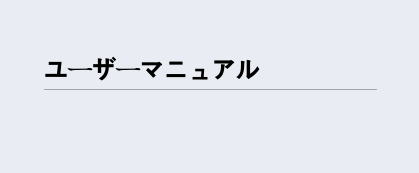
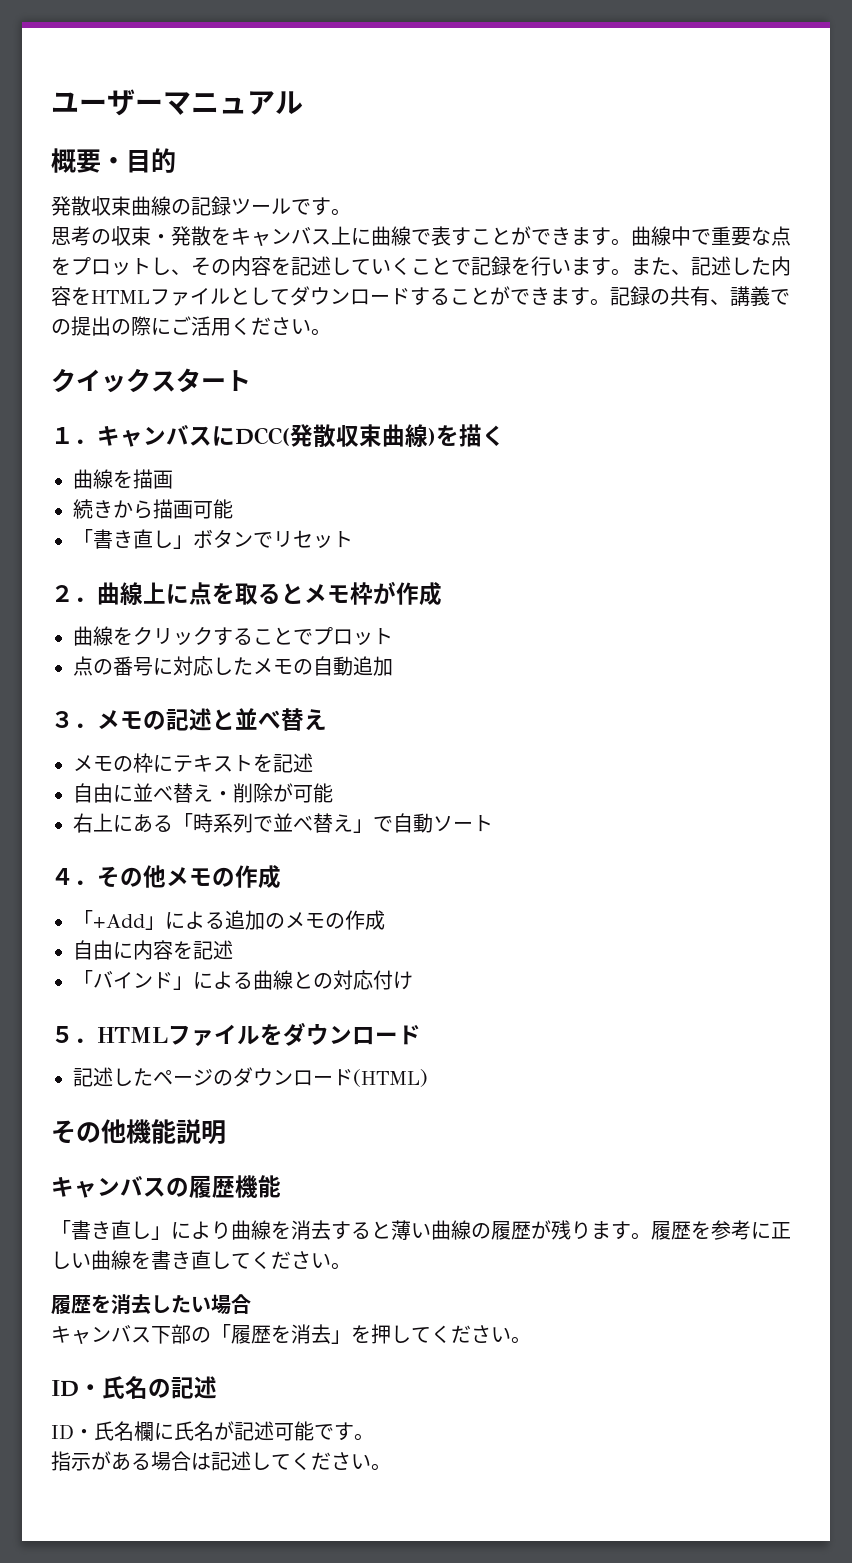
+ 概要・目的
+ 発散収束曲線の記録ツールです。
+ 思考の収束・発散をキャンバス上に曲線で表すことができます。曲線中で重要な点をプロットし、その内容を記述していくことで記録を行います。また、記述した内容をHTMLファイルとしてダウンロードすることができます。記録の共有、講義での提出の際にご活用ください。
+ クイックスタート
+ １．キャンバスにDCC(発散収束曲線)を描く
+ 曲線を描画
+ 続きから描画可能
+ 「書き直し」ボタンでリセット
+ ２．曲線上に点を取るとメモ枠が作成
+ 曲線をクリックすることでプロット
+ 点の番号に対応したメモの自動追加
+ ３．メモの記述と並べ替え
+ メモの枠にテキストを記述
+ 自由に並べ替え・削除が可能
+ 右上にある「時系列で並べ替え」で自動ソート
+ ４．その他メモの作成
+ 「+Add」による追加のメモの作成
+ 自由に内容を記述
+ 「バインド」による曲線との対応付け
+ ５．HTMLファイルをダウンロード
+ 記述したページのダウンロード(HTML)
+ その他機能説明
+ キャンバスの履歴機能
+ 「書き直し」により曲線を消去すると薄い曲線の履歴が残ります。履歴を参考に正しい曲線を書き直してください。
+ 履歴を消去したい場合
+ キャンバス下部の「履歴を消去」を押してください。
+ ID・氏名の記述
+ ID・氏名欄に氏名が記述可能です。
+ 指示がある場合は記述してください。

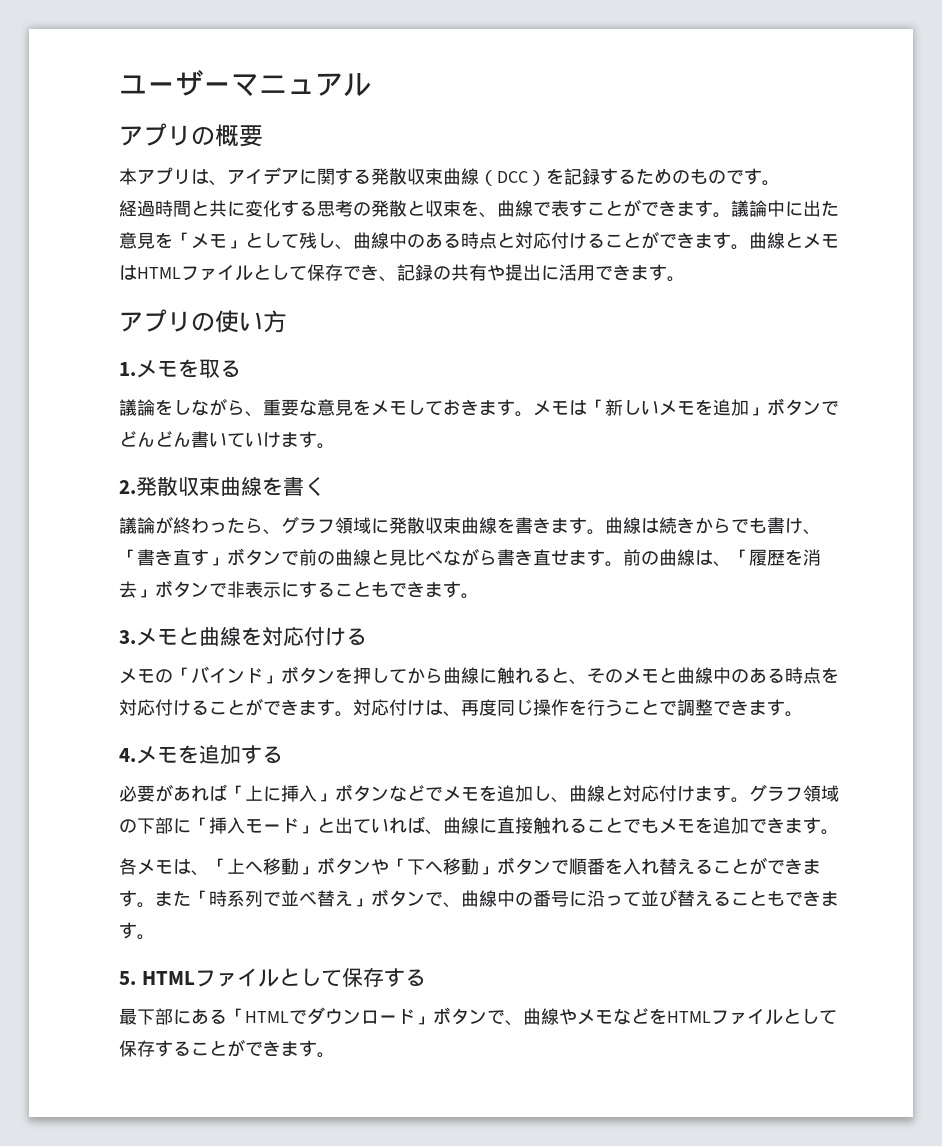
- 概要・目的
- 発散収束曲線の記録ツールです。
- 思考の収束・発散をキャンバス上に曲線で表すことができます。
+ アプリの概要
+ 本アプリは、アイデアに関する発散収束曲線（DCC）を記録するためのものです。
+ 経過時間と共に変化する思考の発散と収束を、曲線で表すことができます。
- 曲線中で重要な点をプロットし、その内容を記述していくことで記録を行います。また、記述した内容をHTMLファイルとしてダウンロードすることができます。記録の共有、講義での提出の際にご活用ください。
- クイックスタート
- １．キャンバスにDCC(発散収束曲線)を描く
- 曲線を描画
- 続きから描画可能
- 「書き直し」ボタンでリセット
- ２．曲線上に点を取るとメモ枠が作成
- 曲線をクリックすることでプロット
- 点の番号に対応したメモの自動追加
- ３．メモの記述と並べ替え
- メモの枠にテキストを記述
- 自由に並べ替え・削除が可能
- 右上にある「時系列で並べ替え」で自動ソート
- ４．その他メモの作成
- 「+Add」による追加のメモの作成
- 自由に内容を記述
- 「バインド」による曲線との対応付け
- ５．HTMLファイルをダウンロード
- 記述したページのダウンロード(HTML)
- その他機能説明
- キャンバスの履歴機能
- 「書き直し」により曲線を消去すると薄い曲線の履歴が残ります。履歴を参考に正しい曲線を書き直してください。
- 履歴を消去したい場合
- キャンバス下部の「履歴を消去」を押してください。
- ID・氏名の記述
- ID・氏名欄に氏名が記述可能です。
- 指示がある場合は記述してください。
+ 議論中に出た意見を「メモ」として残し、曲線中のある時点と対応付けることができます。曲線とメモはHTMLファイルとして保存でき、記録の共有や提出に活用できます。
+ アプリの使い方
+ 1.メモを取る
+ 議論をしながら、重要な意見をメモしておきます。メモは「新しいメモを追加」ボタンでどんどん書いていけます。
+ 2.発散収束曲線を書く
+ 議論が終わったら、グラフ領域に発散収束曲線を書きます。曲線は続きからでも書け、「書き直す」ボタンで前の曲線と見比べながら書き直せます。前の曲線は、「履歴を消去」ボタンで非表示にすることもできます。
+ 3.メモと曲線を対応付ける
+ メモの「バインド」ボタンを押してから曲線に触れると、そのメモと曲線中のある時点を対応付けることができます。対応付けは、再度同じ操作を行うことで調整できます。
+ 4.メモを追加する
+ 必要があれば「上に挿入」ボタンなどでメモを追加し、曲線と対応付けます。グラフ領域の下部に「挿入モード」と出ていれば、曲線に直接触れることでもメモを追加できます。
+ 各メモは、「上へ移動」ボタンや「下へ移動」ボタンで順番を入れ替えることができます。また「時系列で並べ替え」ボタンで、曲線中の番号に沿って並び替えることもできます。
+ 5. HTMLファイルとして保存する
+ 最下部にある「HTMLでダウンロード」ボタンで、曲線やメモなどをHTMLファイルとして保存することができます。

